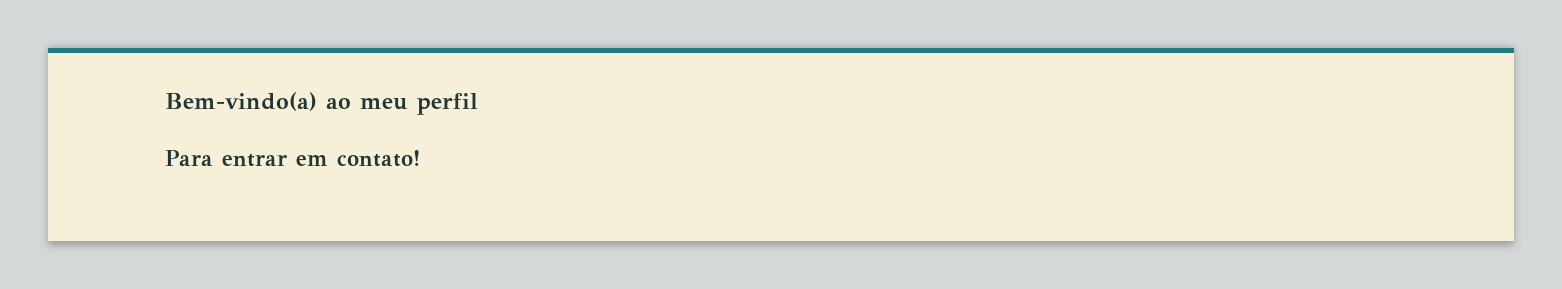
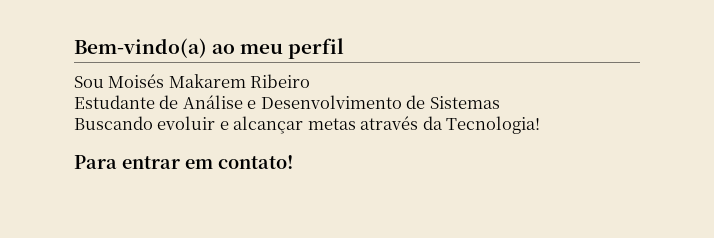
+ Sou Moisés Makarem Ribeiro
+ Estudante de Análise e Desenvolvimento de Sistemas
+ Buscando evoluir e alcançar metas através da Tecnologia!

